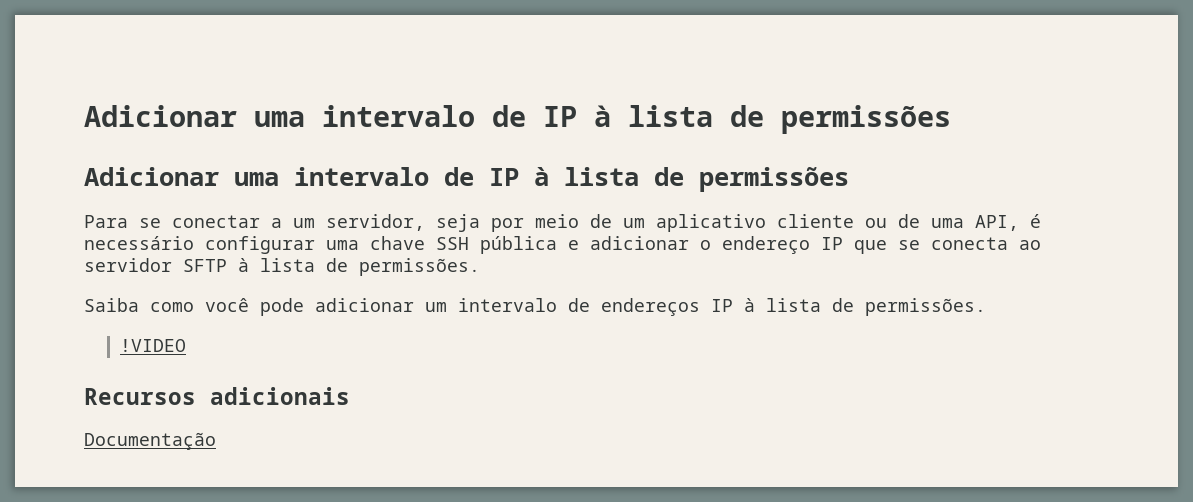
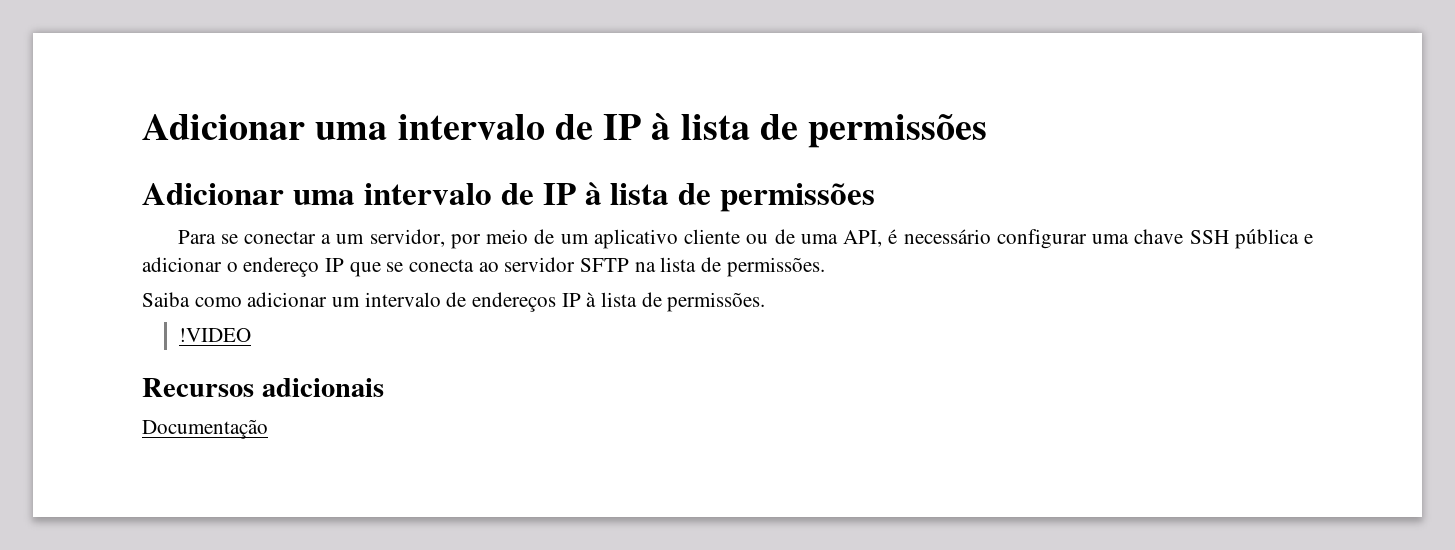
- Para se conectar a um servidor, seja por meio de um aplicativo cliente ou de uma API, é necessário configurar uma chave SSH pública e adicionar o endereço IP que se conecta ao servidor SFTP à lista de permissões.
+ Para se conectar a um servidor, por meio de um aplicativo cliente ou de uma API, é necessário configurar uma chave SSH pública e adicionar o endereço IP que se conecta ao servidor SFTP na lista de permissões.
- Saiba como você pode adicionar um intervalo de endereços IP à lista de permissões.
+ Saiba como adicionar um intervalo de endereços IP à lista de permissões.

